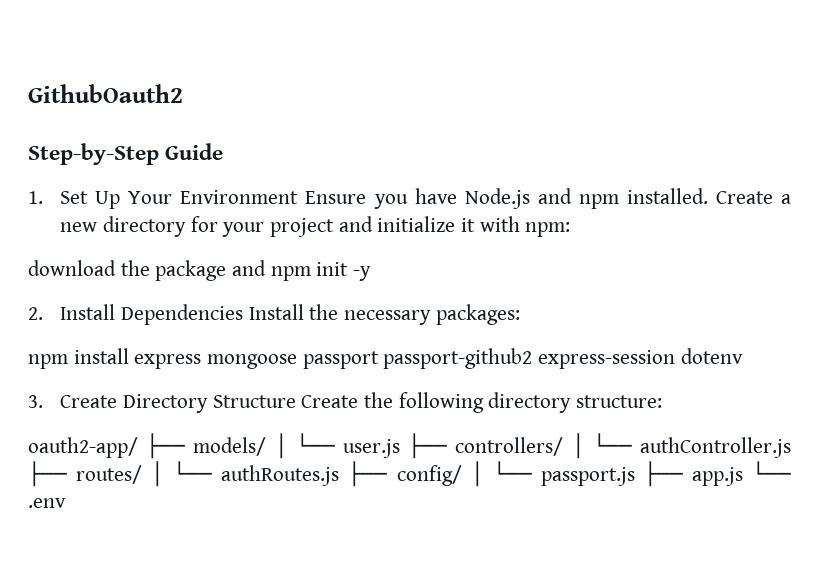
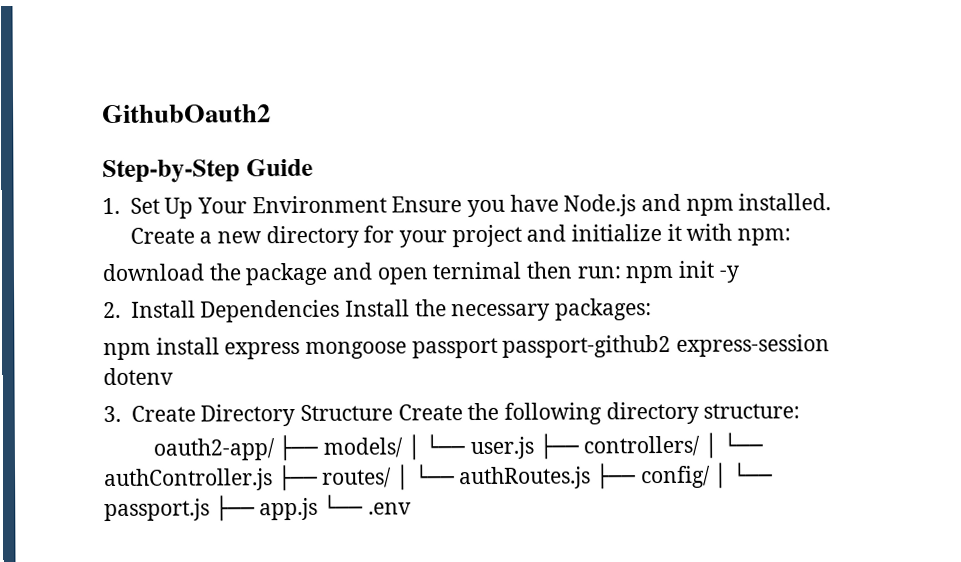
- download the package and npm init -y
+ download the package and open ternimal then run: npm init -y

